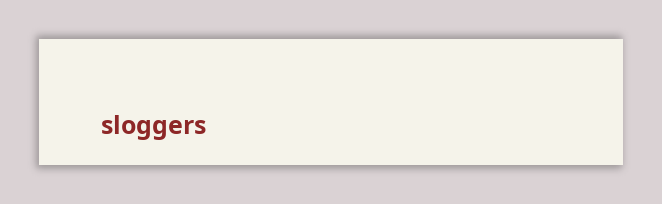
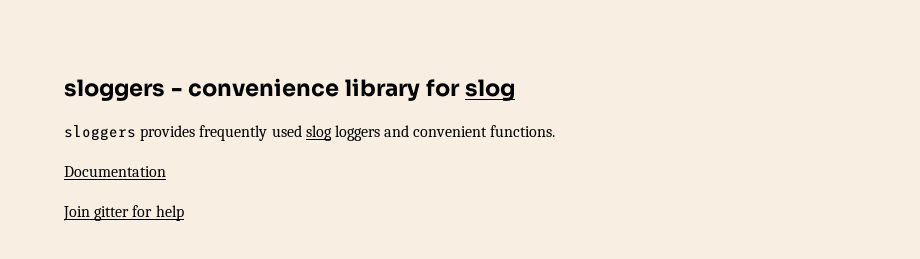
- sloggers
+ sloggers - convenience library for slog
+ sloggers provides frequently used slog loggers and convenient functions.
+ Documentation
+ Join gitter for help

